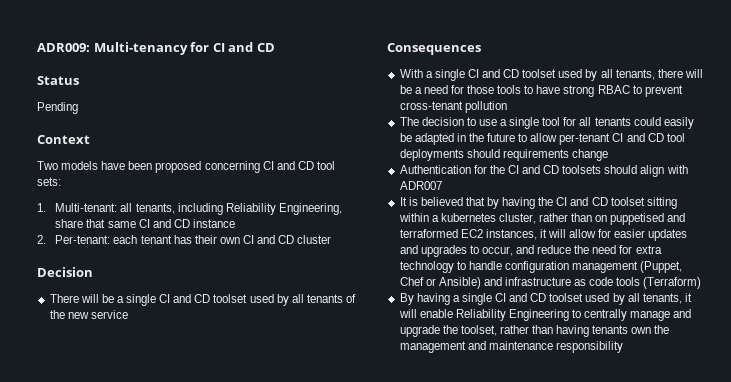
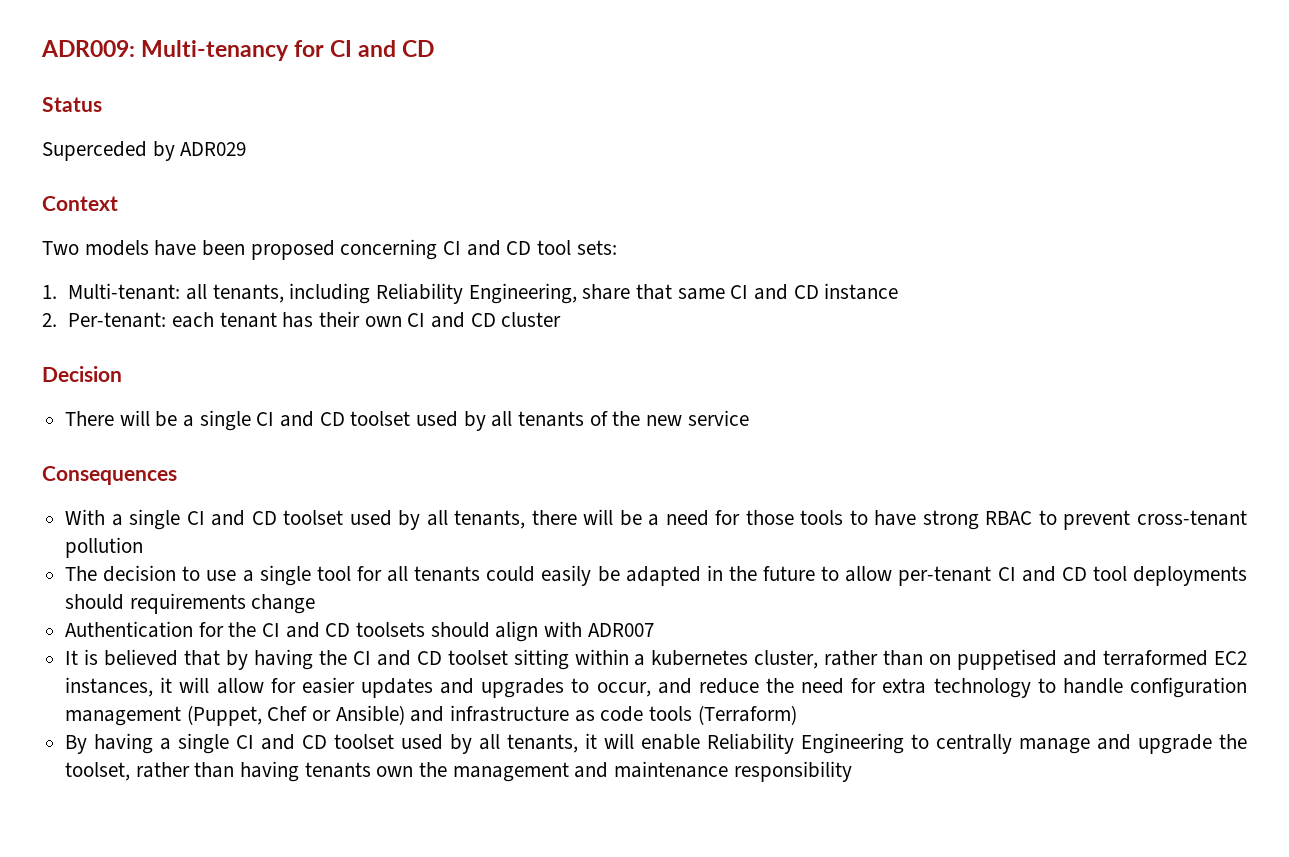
- Pending
+ Superceded by ADR029

